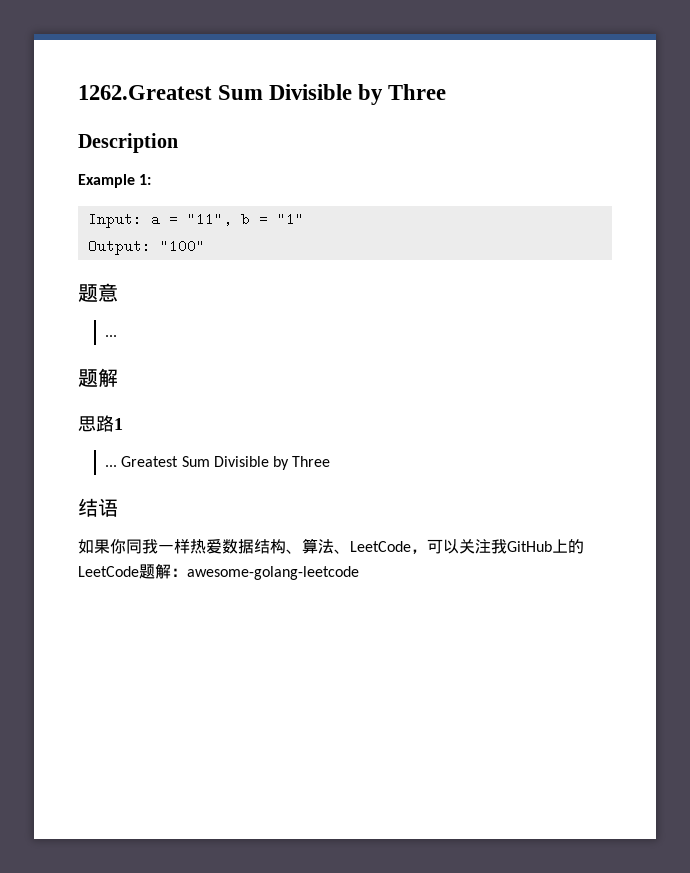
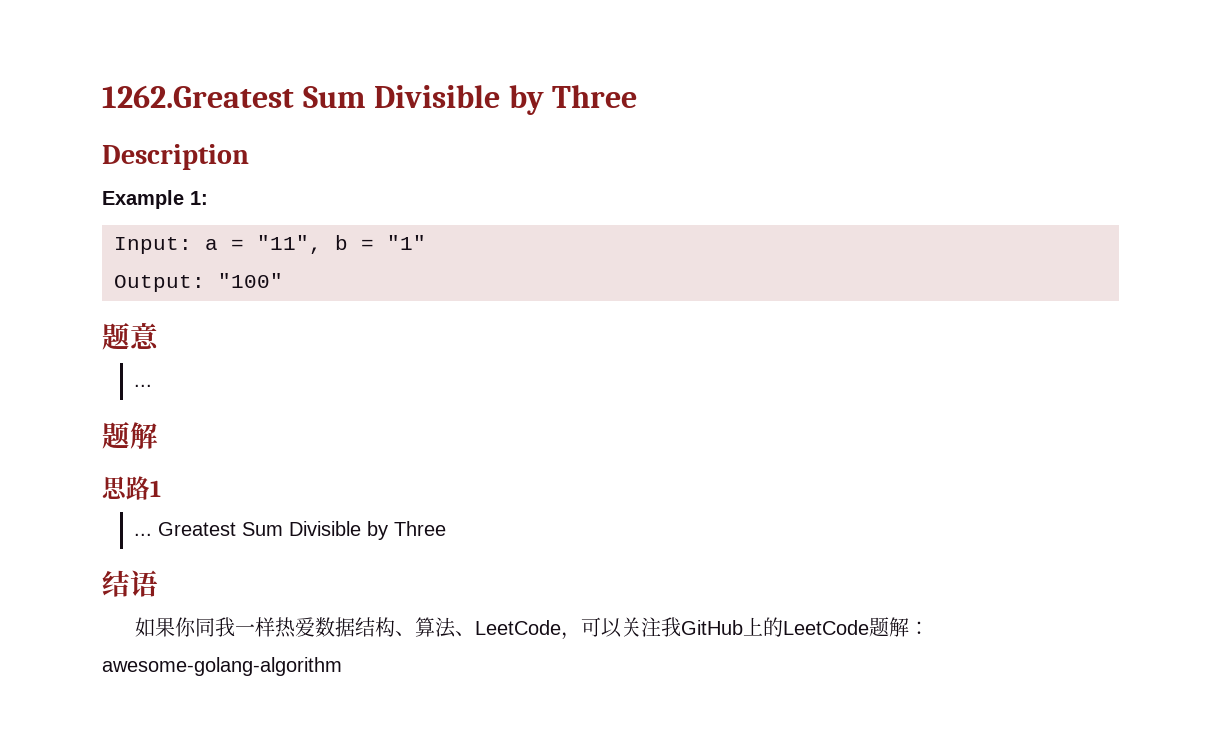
- 如果你同我一样热爱数据结构、算法、LeetCode，可以关注我GitHub上的LeetCode题解：awesome-golang-leetcode
+ 如果你同我一样热爱数据结构、算法、LeetCode，可以关注我GitHub上的LeetCode题解：awesome-golang-algorithm

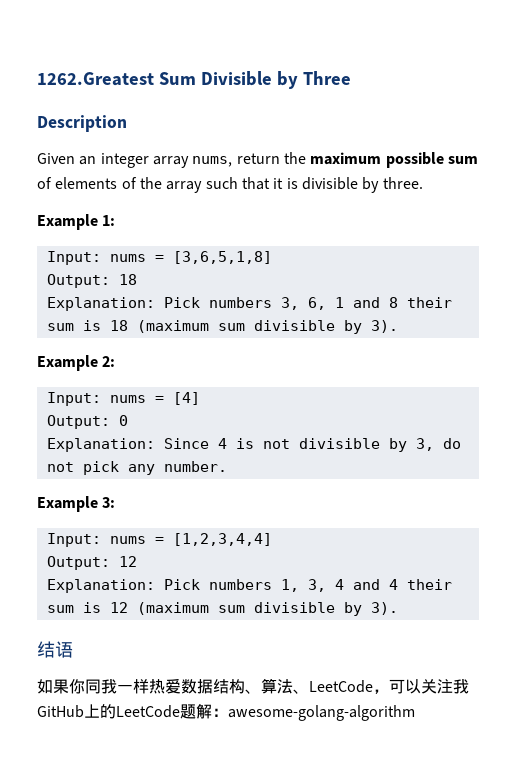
+ Given an integer array nums, return the maximum possible sum of elements of the array such that it is divisible by three.
  Example 1:
- Input: a = "11", b = "1"
- Output: "100"
- 题意
- ...
- 题解
- 思路1
- ... Greatest Sum Divisible by Three
+ Input: nums = [3,6,5,1,8]
+ Output: 18
+ Explanation: Pick numbers 3, 6, 1 and 8 their sum is 18 (maximum sum divisible by 3).
+ Example 2:
+ Input: nums = [4]
+ Output: 0
+ Explanation: Since 4 is not divisible by 3, do not pick any number.
+ Example 3:
+ Input: nums = [1,2,3,4,4]
+ Output: 12
+ Explanation: Pick numbers 1, 3, 4 and 4 their sum is 12 (maximum sum divisible by 3).

